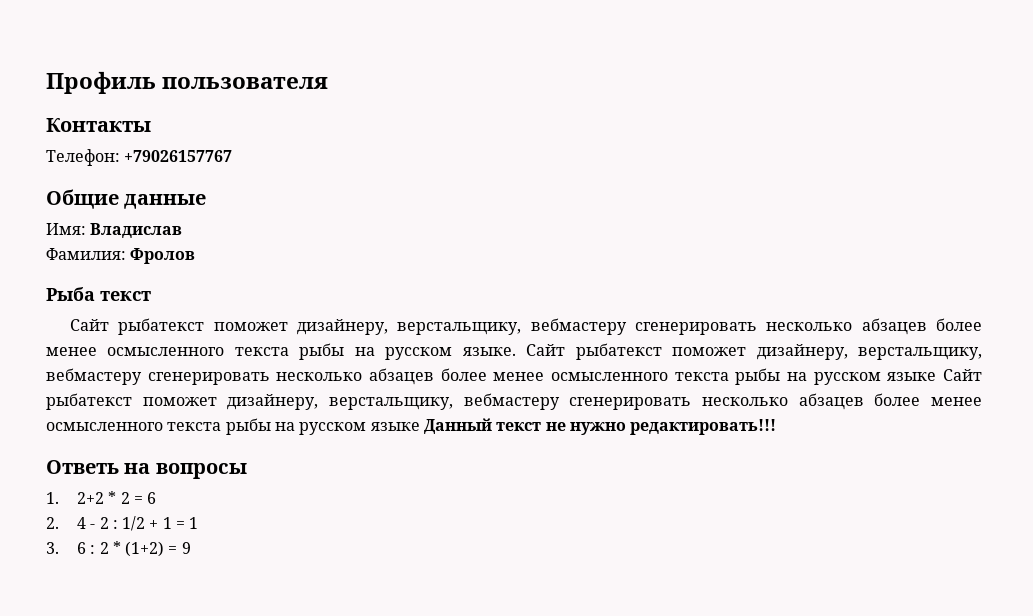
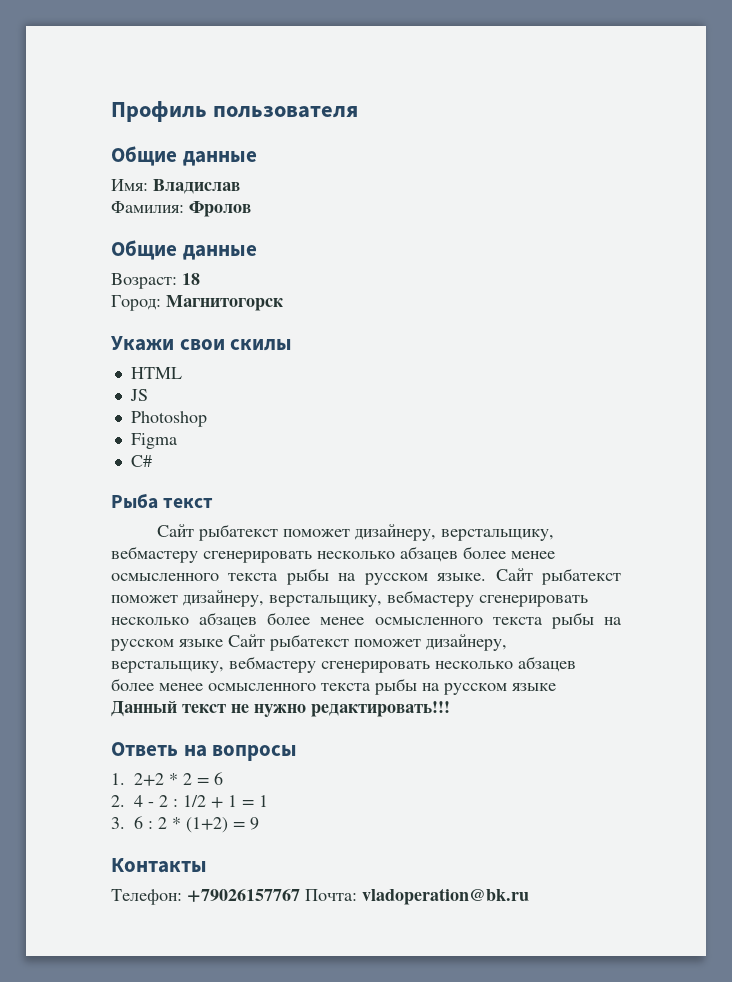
- Контакты
- Телефон: +79026157767
  Фамилия: Фролов
+ Общие данные
+ Возраст: 18
+ Город: Магнитогорск
+ Укажи свои скилы
+ HTML
+ JS
+ Photoshop
+ Figma
+ C#
+ Контакты
+ Телефон: +79026157767 Почта: vladoperation@bk.ru

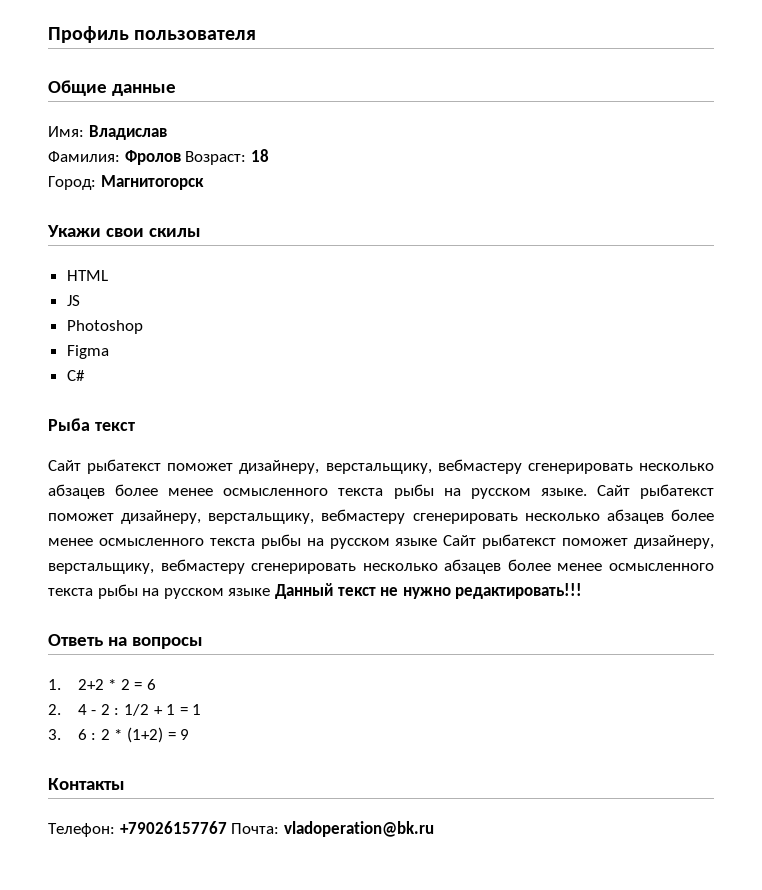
- Фамилия: Фролов
- Общие данные
- Возраст: 18
+ Фамилия: Фролов Возраст: 18

